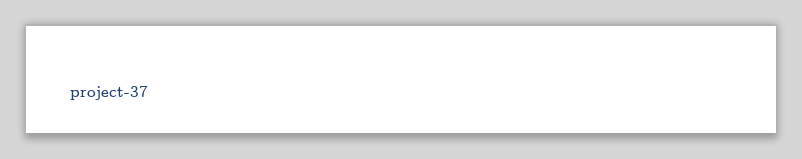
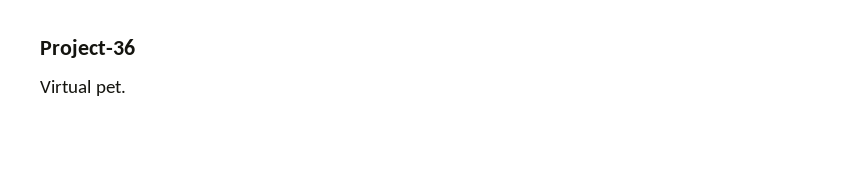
- project-37
+ Project-36
+ Virtual pet.

